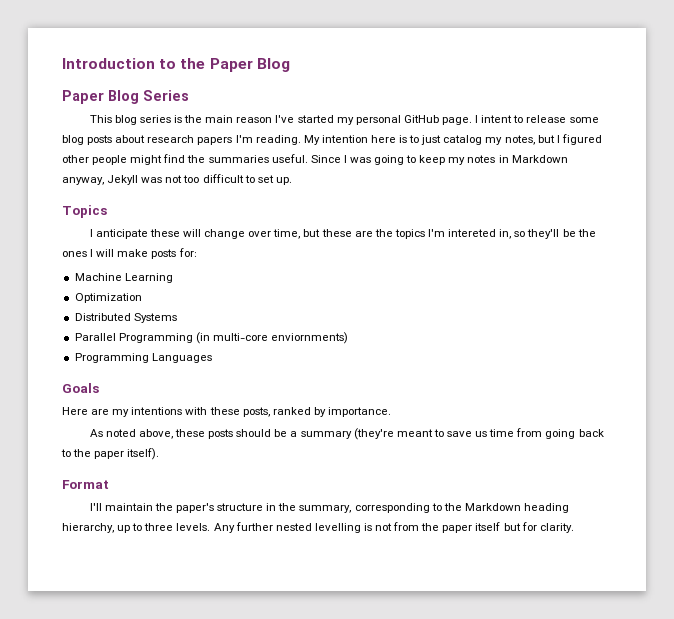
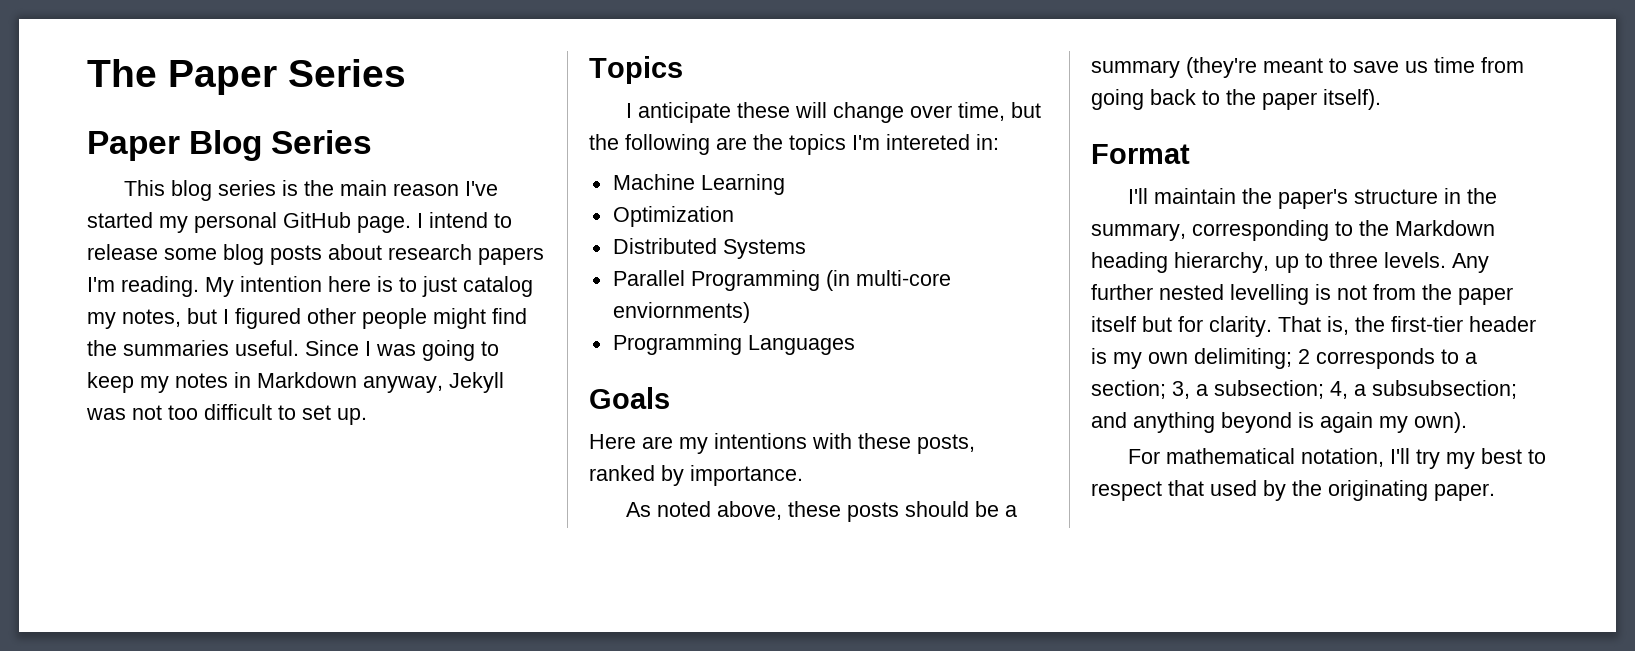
- Introduction to the Paper Blog
+ The Paper Series
- I intent to release some blog posts about research papers I'm reading.
+ I intend to release some blog posts about research papers I'm reading.
- I anticipate these will change over time, but these are the topics I'm intereted in, so they'll be the ones I will make posts for:
+ I anticipate these will change over time, but the following are the topics I'm intereted in:
+ That is, the first-tier header is my own delimiting; 2 corresponds to a section; 3, a subsection; 4, a subsubsection; and anything beyond is again my own).
+ For mathematical notation, I'll try my best to respect that used by the originating paper.

